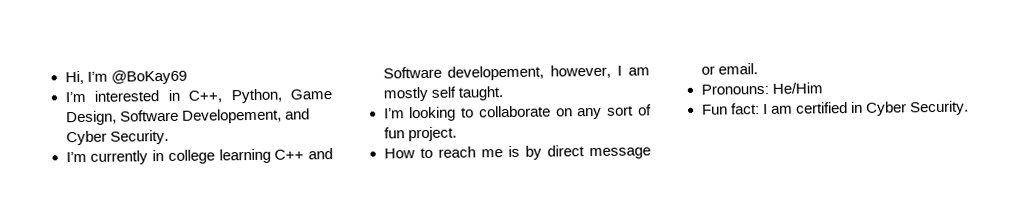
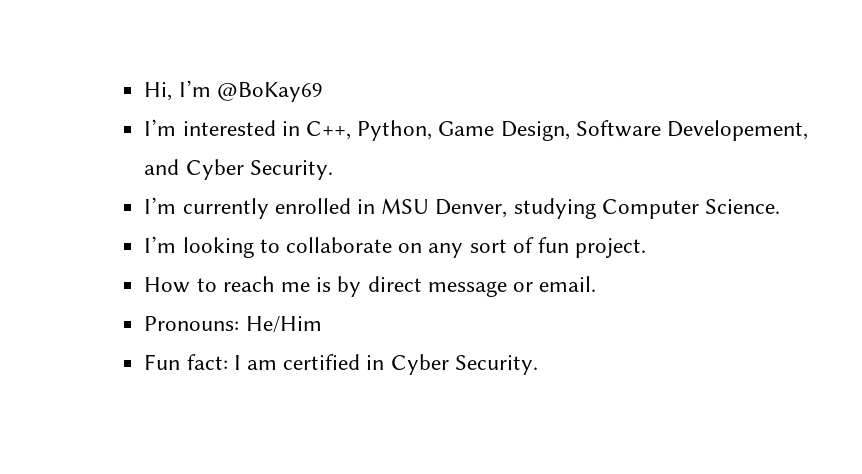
- I’m currently in college learning C++ and Software developement, however, I am mostly self taught.
+ I’m currently enrolled in MSU Denver, studying Computer Science.

